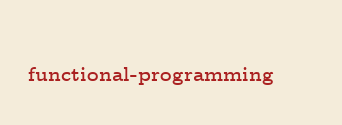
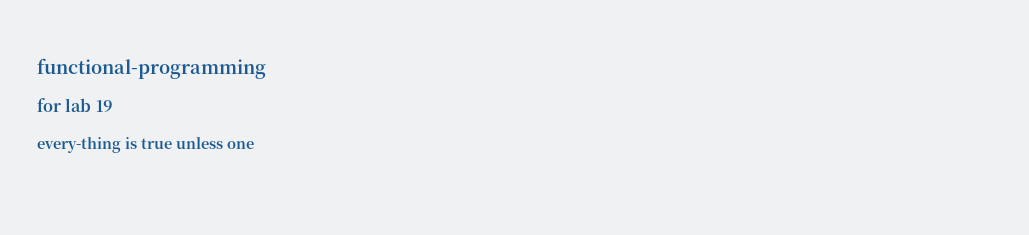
+ for lab 19
+ every-thing is true unless one

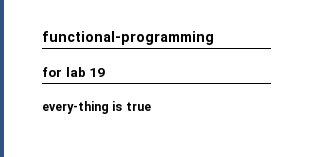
- every-thing is true unless one
+ every-thing is true

